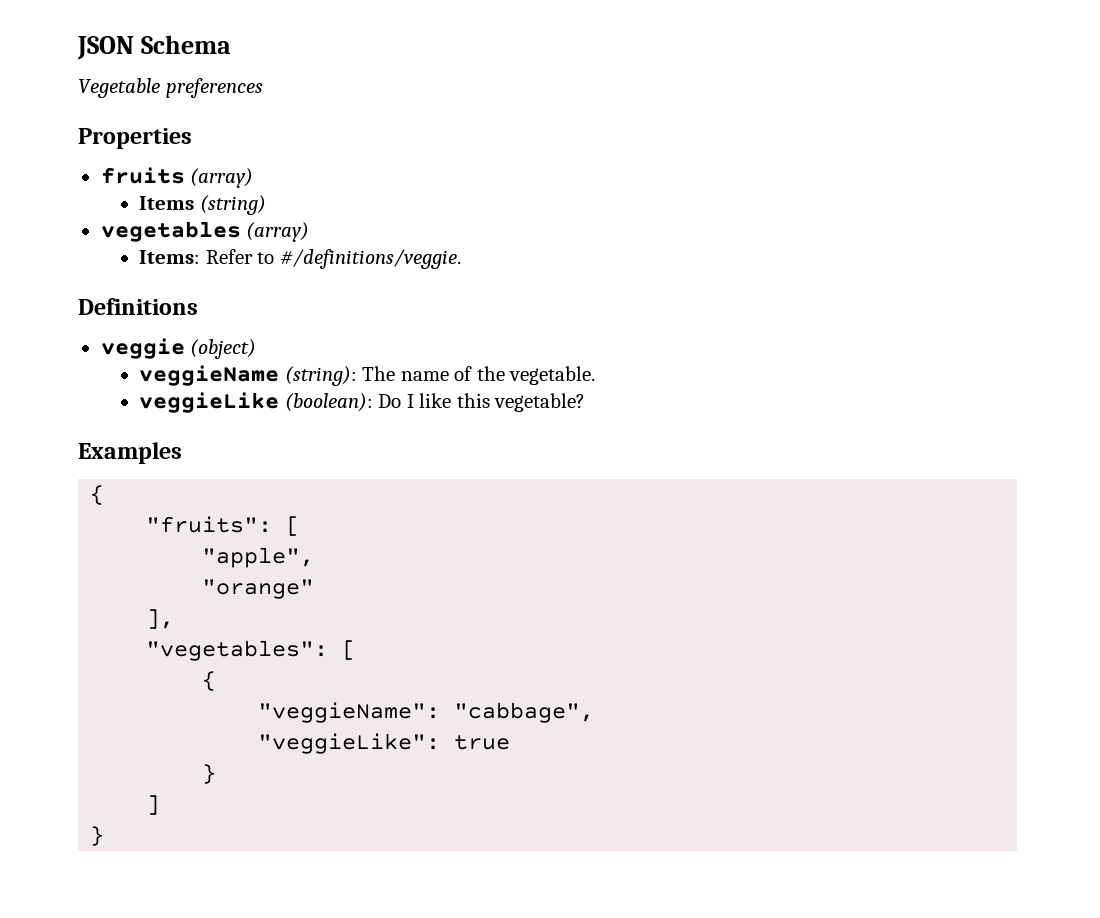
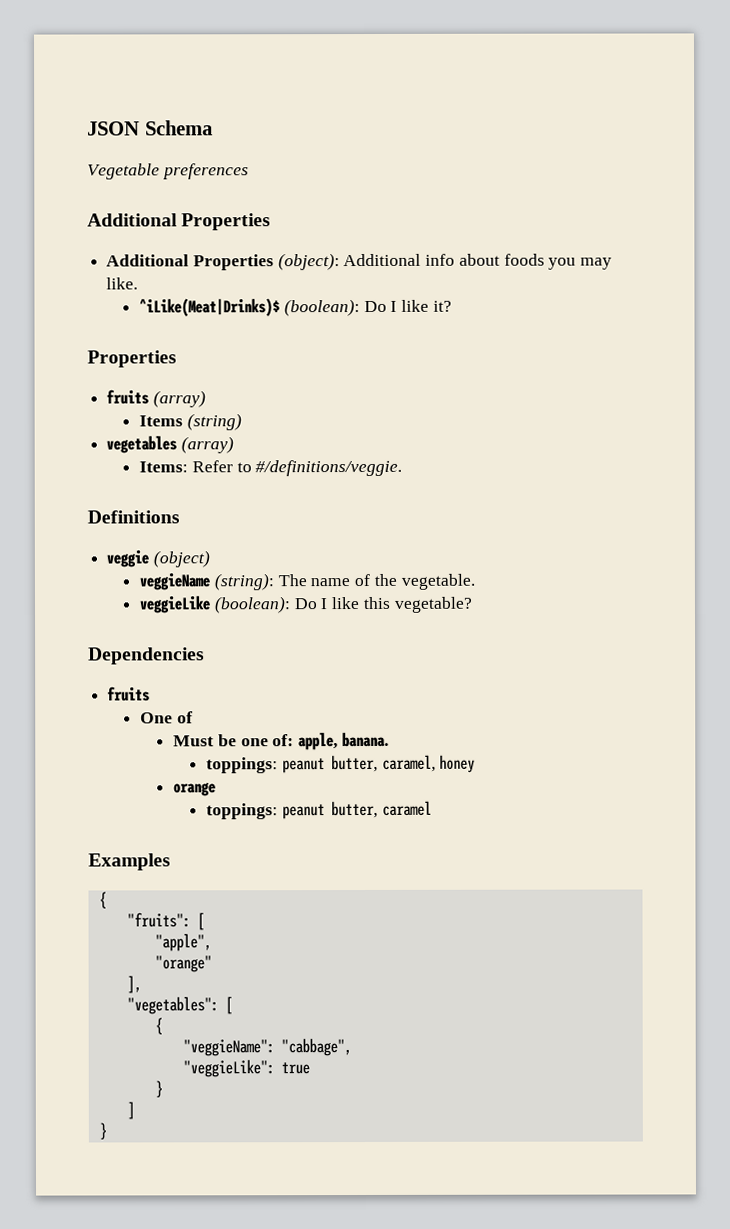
  Vegetable preferences
+ Additional Properties
+ Additional Properties (object): Additional info about foods you may like.
+ ^iLike(Meat|Drinks)$ (boolean): Do I like it?
+ Dependencies
+ fruits
+ One of
+ Must be one of: apple, banana.
+ toppings: peanut butter, caramel, honey
+ orange
+ toppings: peanut butter, caramel

